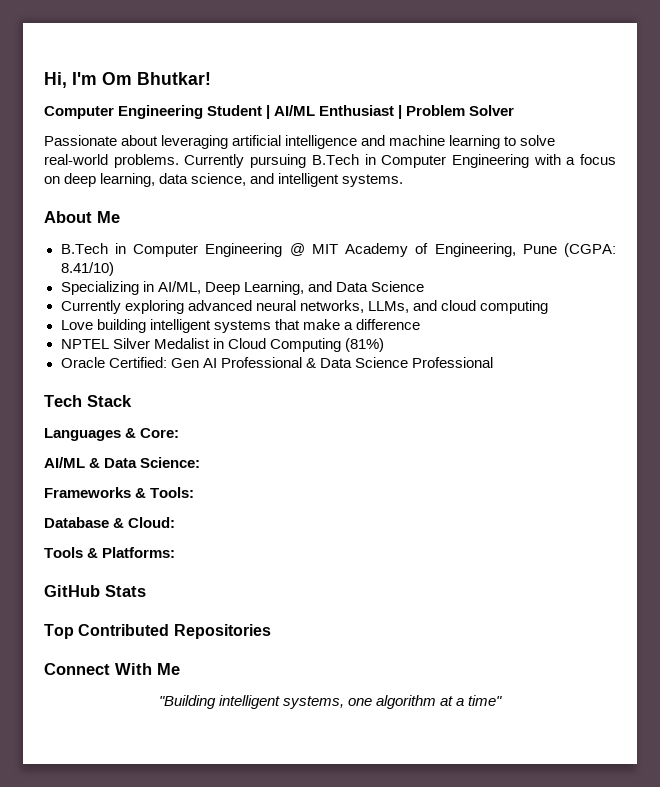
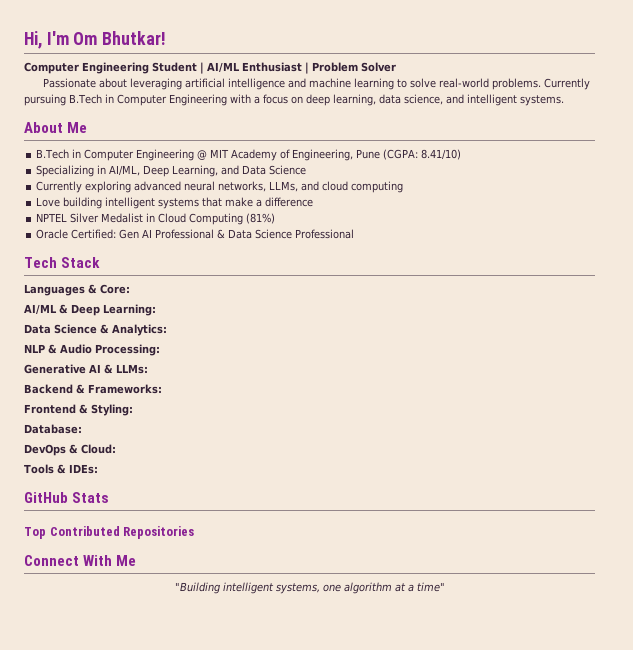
- AI/ML & Data Science:
- Frameworks & Tools:
- Database & Cloud:
+ AI/ML & Deep Learning:
+ Data Science & Analytics:
+ NLP & Audio Processing:
+ Generative AI & LLMs:
+ Backend & Frameworks:
+ Frontend & Styling:
+ Database:
+ DevOps & Cloud:
- Tools & Platforms:
+ Tools & IDEs:

